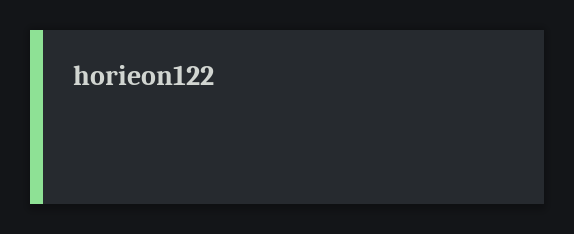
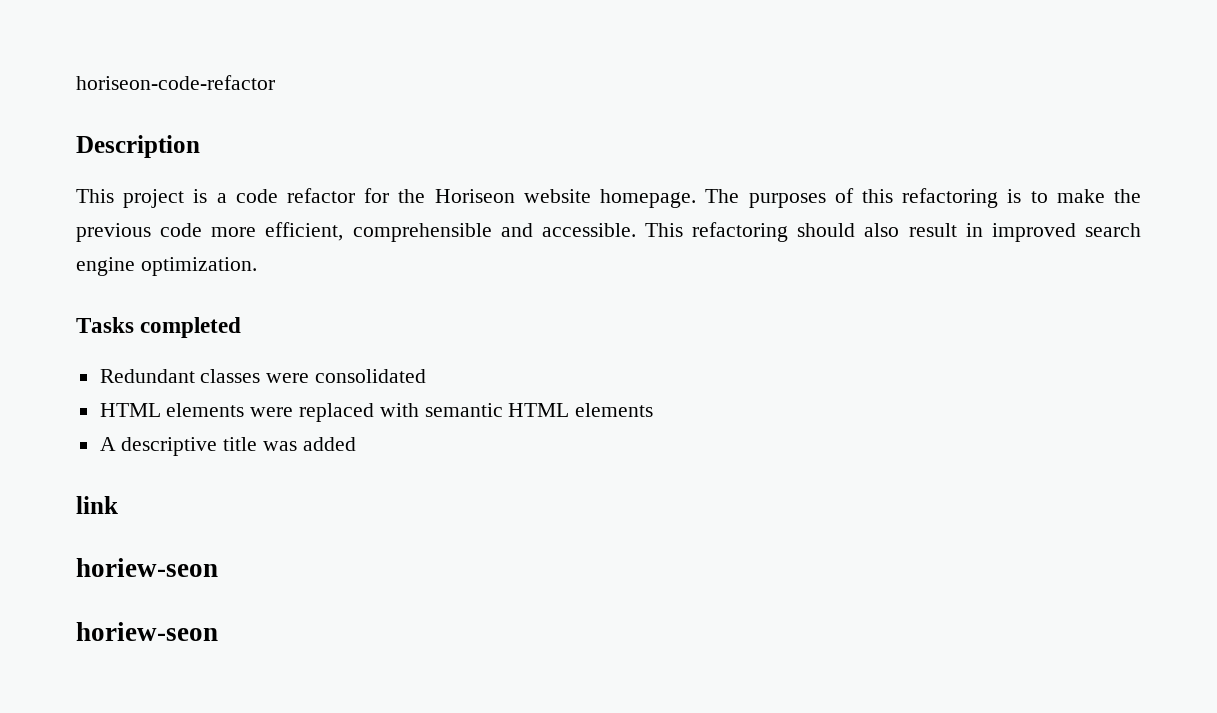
- horieon122
+ horiseon-code-refactor
+ Description
+ This project is a code refactor for the Horiseon website homepage. The purposes of this refactoring is to make the previous code more efficient, comprehensible and accessible. This refactoring should also result in improved search engine optimization.
+ Tasks completed
+ Redundant classes were consolidated
+ HTML elements were replaced with semantic HTML elements
+ A descriptive title was added
+ link
+ horiew-seon
+ horiew-seon

